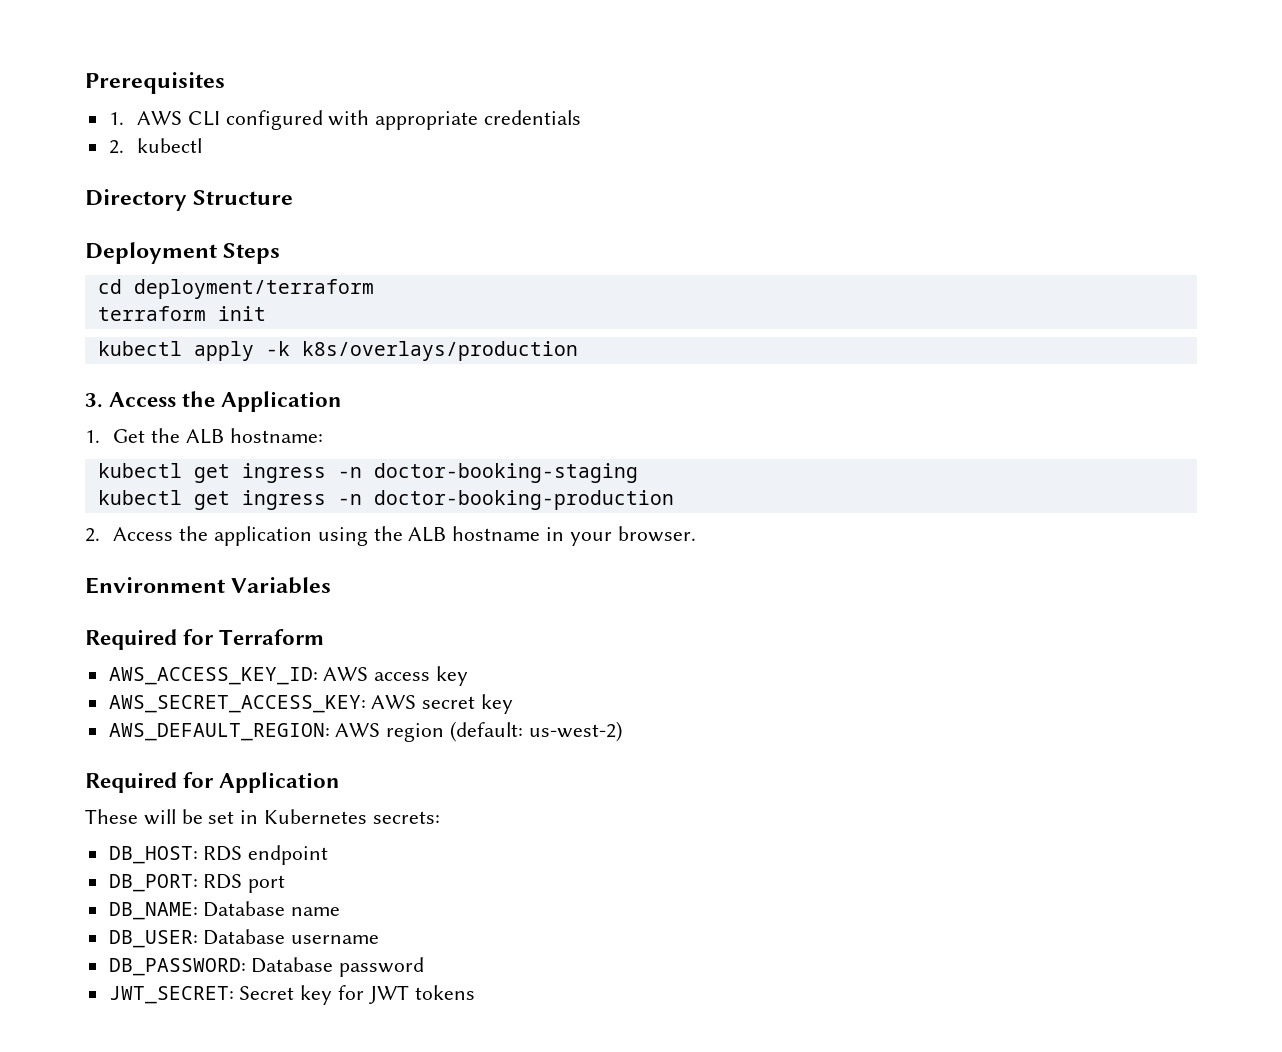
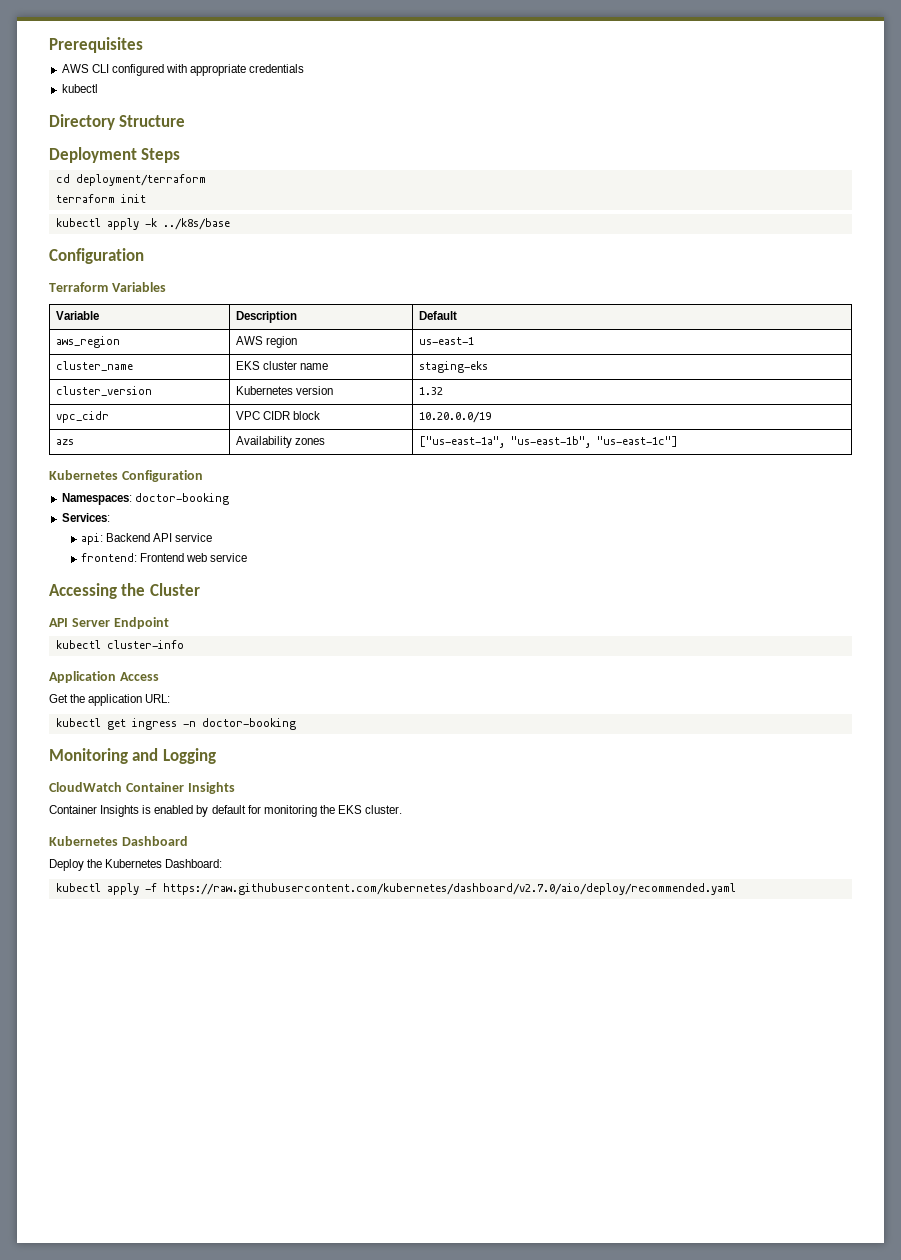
- 1. AWS CLI configured with appropriate credentials
- 2. kubectl
+ AWS CLI configured with appropriate credentials
+ kubectl
- kubectl apply -k k8s/overlays/production
- 3. Access the Application
- 1. Get the ALB hostname:
- kubectl get ingress -n doctor-booking-staging
- kubectl get ingress -n doctor-booking-production
- 2. Access the application using the ALB hostname in your browser.
- Environment Variables
- Required for Terraform
- AWS_ACCESS_KEY_ID: AWS access key
- AWS_SECRET_ACCESS_KEY: AWS secret key
- AWS_DEFAULT_REGION: AWS region (default: us-west-2)
- Required for Application
- These will be set in Kubernetes secrets:
- DB_HOST: RDS endpoint
- DB_PORT: RDS port
- DB_NAME: Database name
- DB_USER: Database username
- DB_PASSWORD: Database password
- JWT_SECRET: Secret key for JWT tokens
+ kubectl apply -k ../k8s/base
+ Configuration
+ Terraform Variables
+ Variable | Description | Default
+ aws_region | AWS region | us-east-1
+ cluster_name | EKS cluster name | staging-eks
+ cluster_version | Kubernetes version | 1.32
+ vpc_cidr | VPC CIDR block | 10.20.0.0/19
+ azs | Availability zones | ["us-east-1a", "us-east-1b", "us-east-1c"]
+ Kubernetes Configuration
+ Namespaces: doctor-booking
+ Services:
+ api: Backend API service
+ frontend: Frontend web service
+ Accessing the Cluster
+ API Server Endpoint
+ kubectl cluster-info
+ Application Access
+ Get the application URL:
+ kubectl get ingress -n doctor-booking
+ Monitoring and Logging
+ CloudWatch Container Insights
+ Container Insights is enabled by default for monitoring the EKS cluster.
+ Kubernetes Dashboard
+ Deploy the Kubernetes Dashboard:
+ kubectl apply -f https://raw.githubusercontent.com/kubernetes/dashboard/v2.7.0/aio/deploy/recommended.yaml

